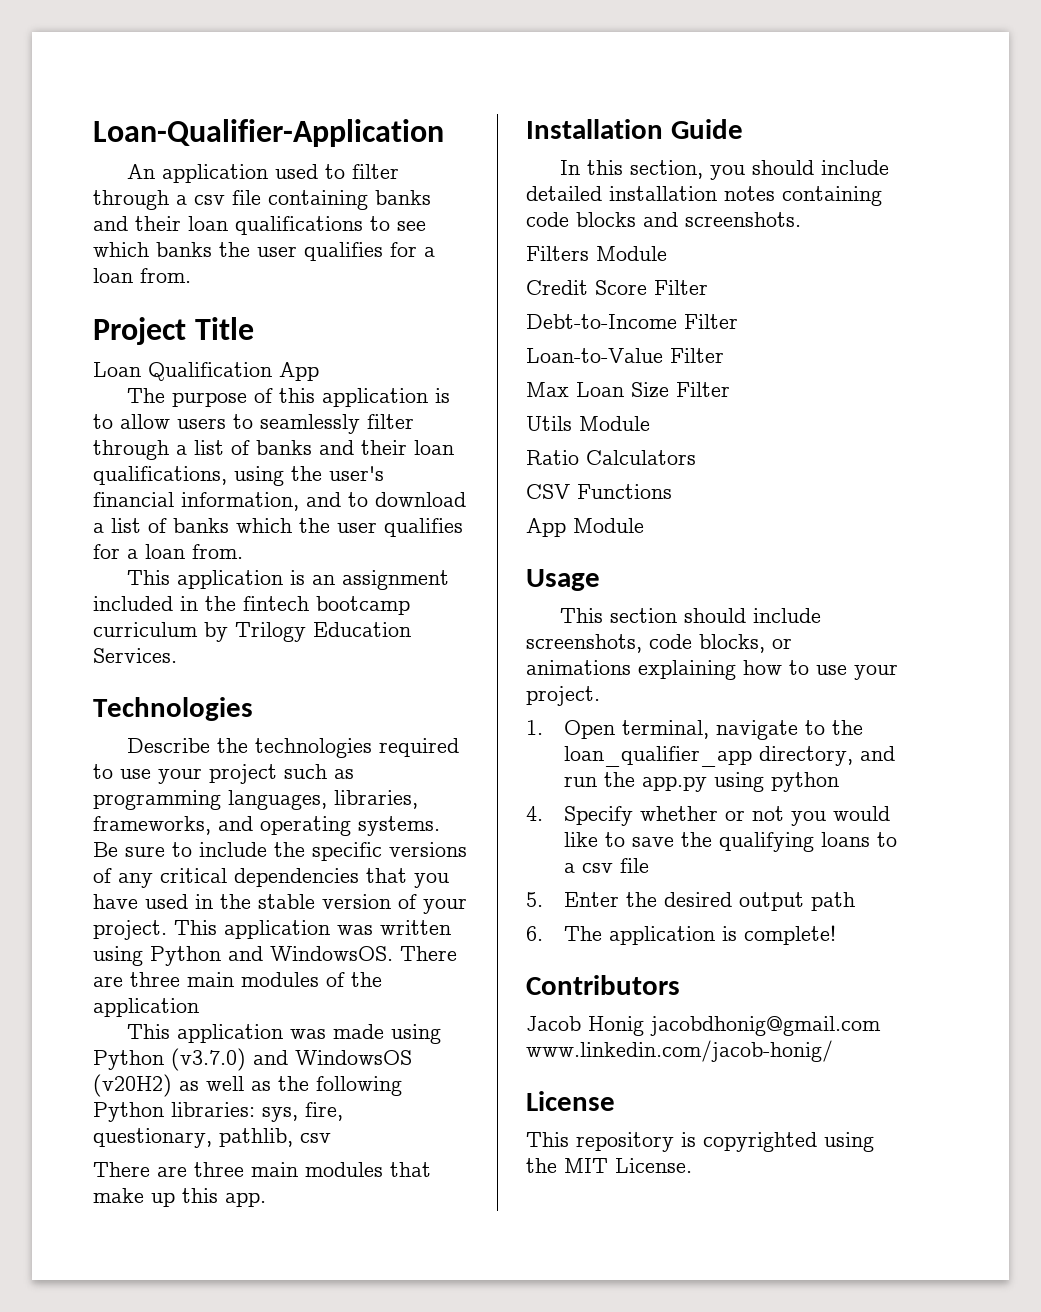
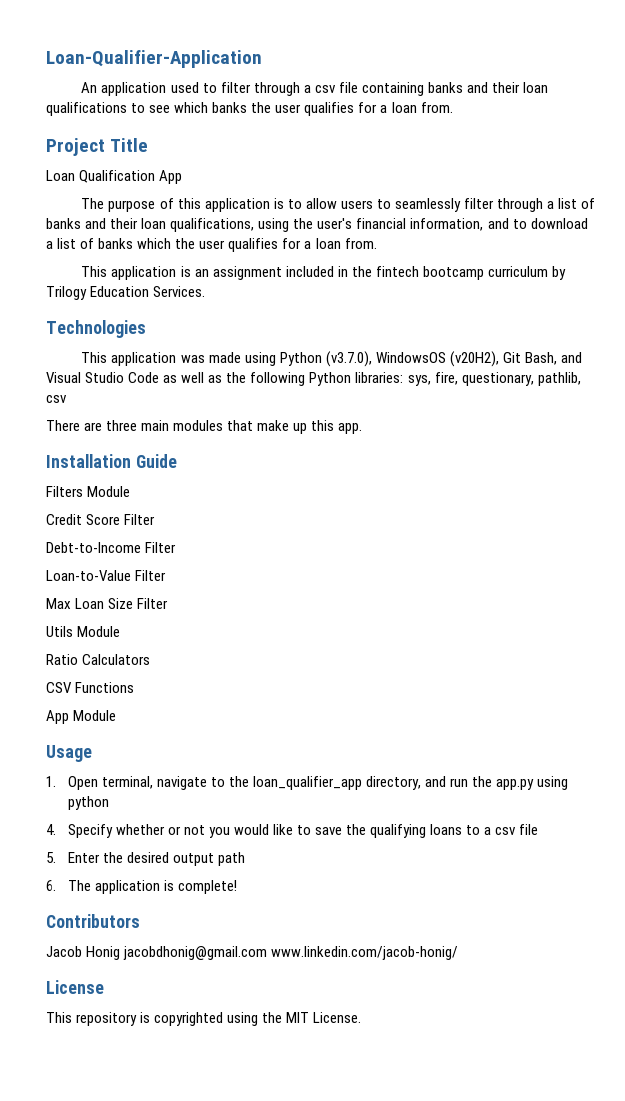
- Describe the technologies required to use your project such as programming languages, libraries, frameworks, and operating systems. Be sure to include the specific versions of any critical dependencies that you have used in the stable version of your project. This application was written using Python and WindowsOS. There are three main modules of the application
- This application was made using Python (v3.7.0) and WindowsOS (v20H2) as well as the following Python libraries: sys, fire, questionary, pathlib, csv
+ This application was made using Python (v3.7.0), WindowsOS (v20H2), Git Bash, and Visual Studio Code as well as the following Python libraries: sys, fire, questionary, pathlib, csv
- In this section, you should include detailed installation notes containing code blocks and screenshots.
- This section should include screenshots, code blocks, or animations explaining how to use your project.

